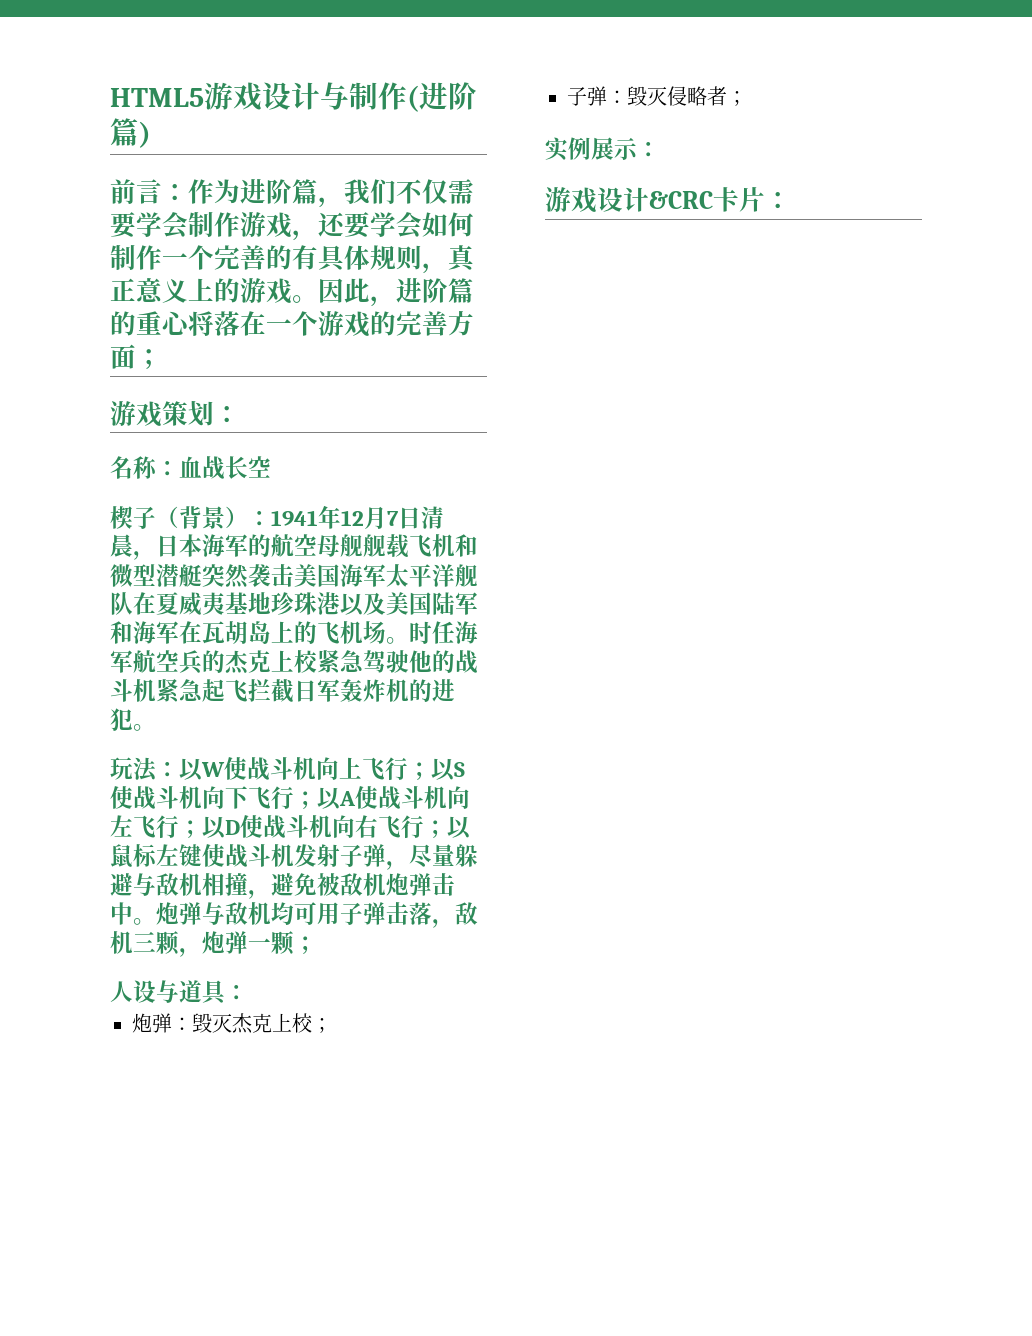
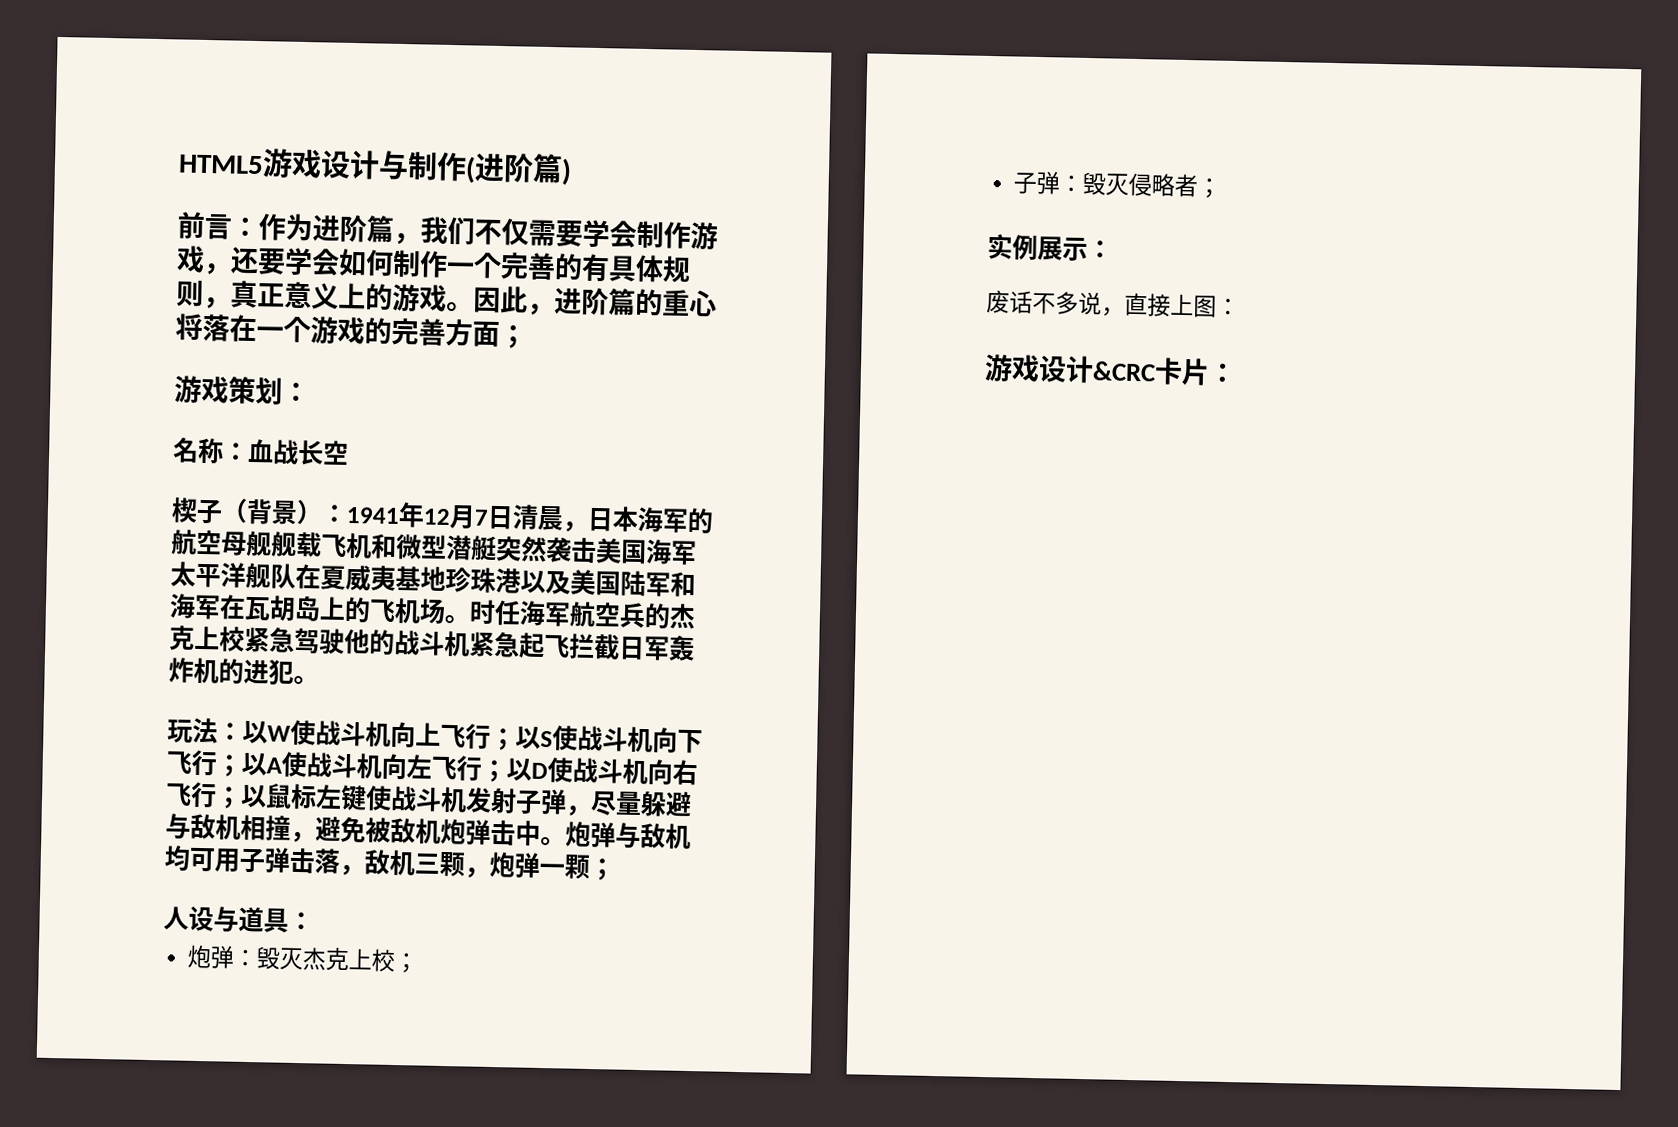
+ 废话不多说，直接上图：

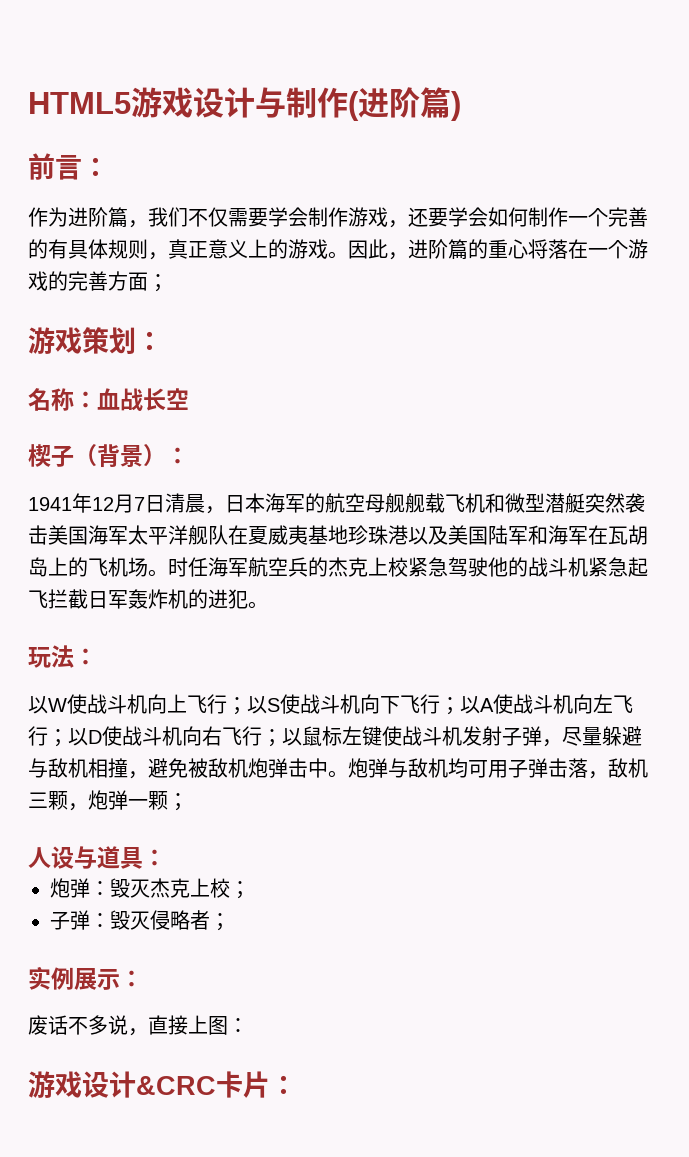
- 前言：作为进阶篇，我们不仅需要学会制作游戏，还要学会如何制作一个完善的有具体规则，真正意义上的游戏。
+ 前言：
+ 作为进阶篇，我们不仅需要学会制作游戏，还要学会如何制作一个完善的有具体规则，真正意义上的游戏。
- 楔子（背景）：1941年12月7日清晨，日本海军的航空母舰舰载飞机和微型潜艇突然袭击美国海军太平洋舰队在夏威夷基地珍珠港以及美国陆军和海军在瓦胡岛上的飞机场。
+ 楔子（背景）：
+ 1941年12月7日清晨，日本海军的航空母舰舰载飞机和微型潜艇突然袭击美国海军太平洋舰队在夏威夷基地珍珠港以及美国陆军和海军在瓦胡岛上的飞机场。
- 玩法：以W使战斗机向上飞行；以S使战斗机向下飞行；以A使战斗机向左飞行；以D使战斗机向右飞行；以鼠标左键使战斗机发射子弹，尽量躲避与敌机相撞，避免被敌机炮弹击中。
+ 玩法：
+ 以W使战斗机向上飞行；以S使战斗机向下飞行；以A使战斗机向左飞行；以D使战斗机向右飞行；以鼠标左键使战斗机发射子弹，尽量躲避与敌机相撞，避免被敌机炮弹击中。

